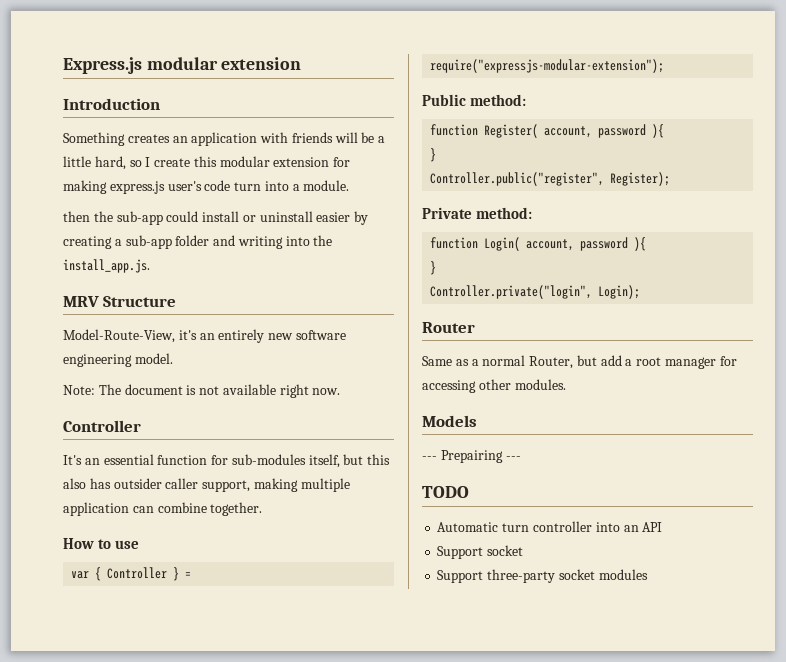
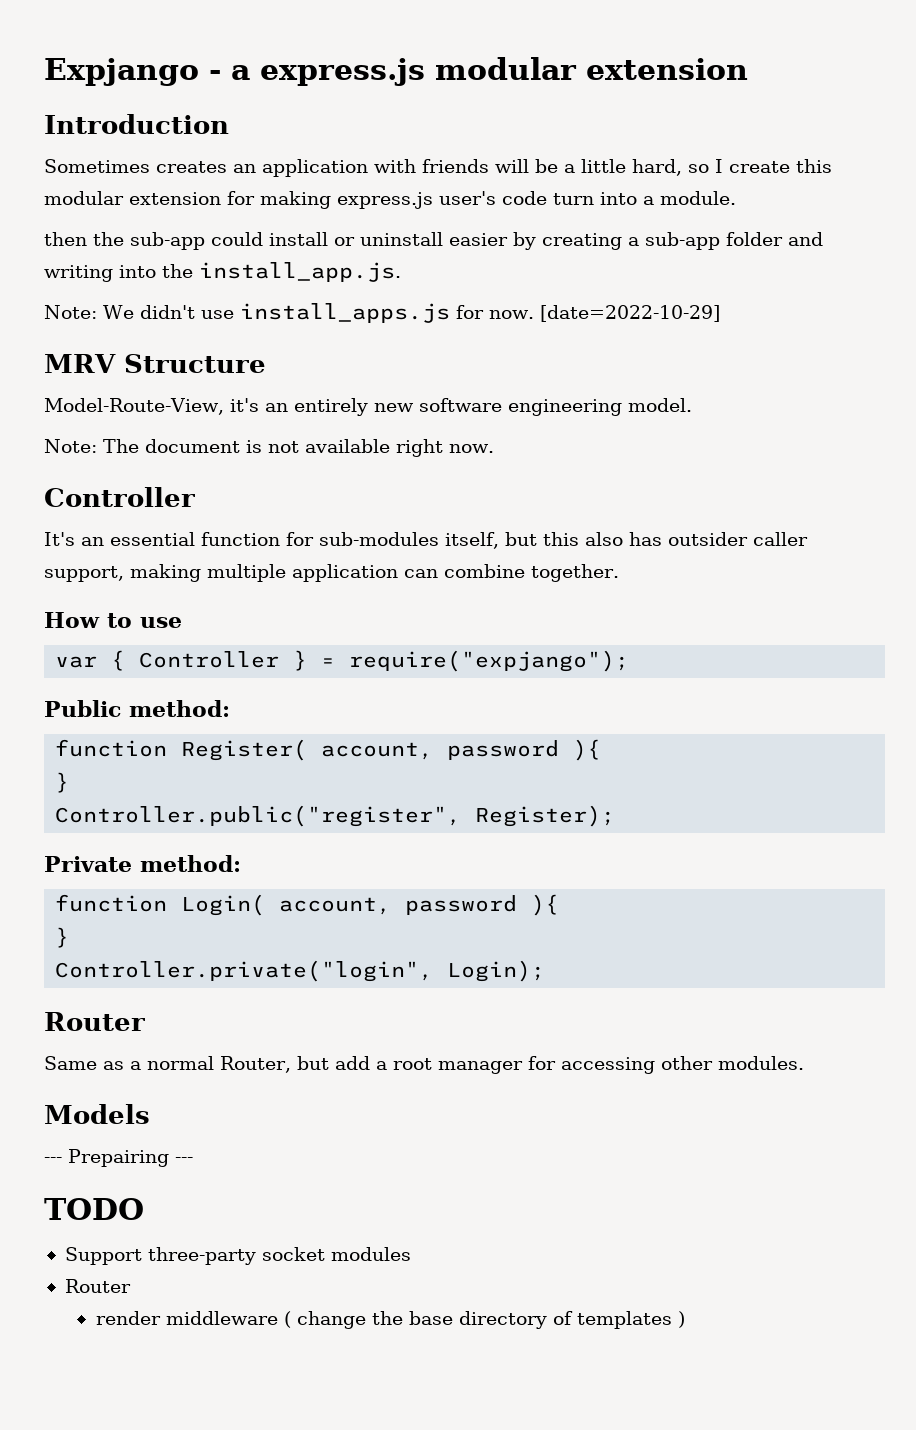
- Express.js modular extension
+ Expjango - a express.js modular extension
- Something creates an application with friends will be a little hard, so I create this modular extension for making express.js user's code turn into a module.
+ Sometimes creates an application with friends will be a little hard, so I create this modular extension for making express.js user's code turn into a module.
+ Note: We didn't use install_apps.js for now. [date=2022-10-29]
- var { Controller } = require("expressjs-modular-extension");
+ var { Controller } = require("expjango");
- Automatic turn controller into an API
- Support socket
  Support three-party socket modules
+ Router
+ render middleware ( change the base directory of templates )

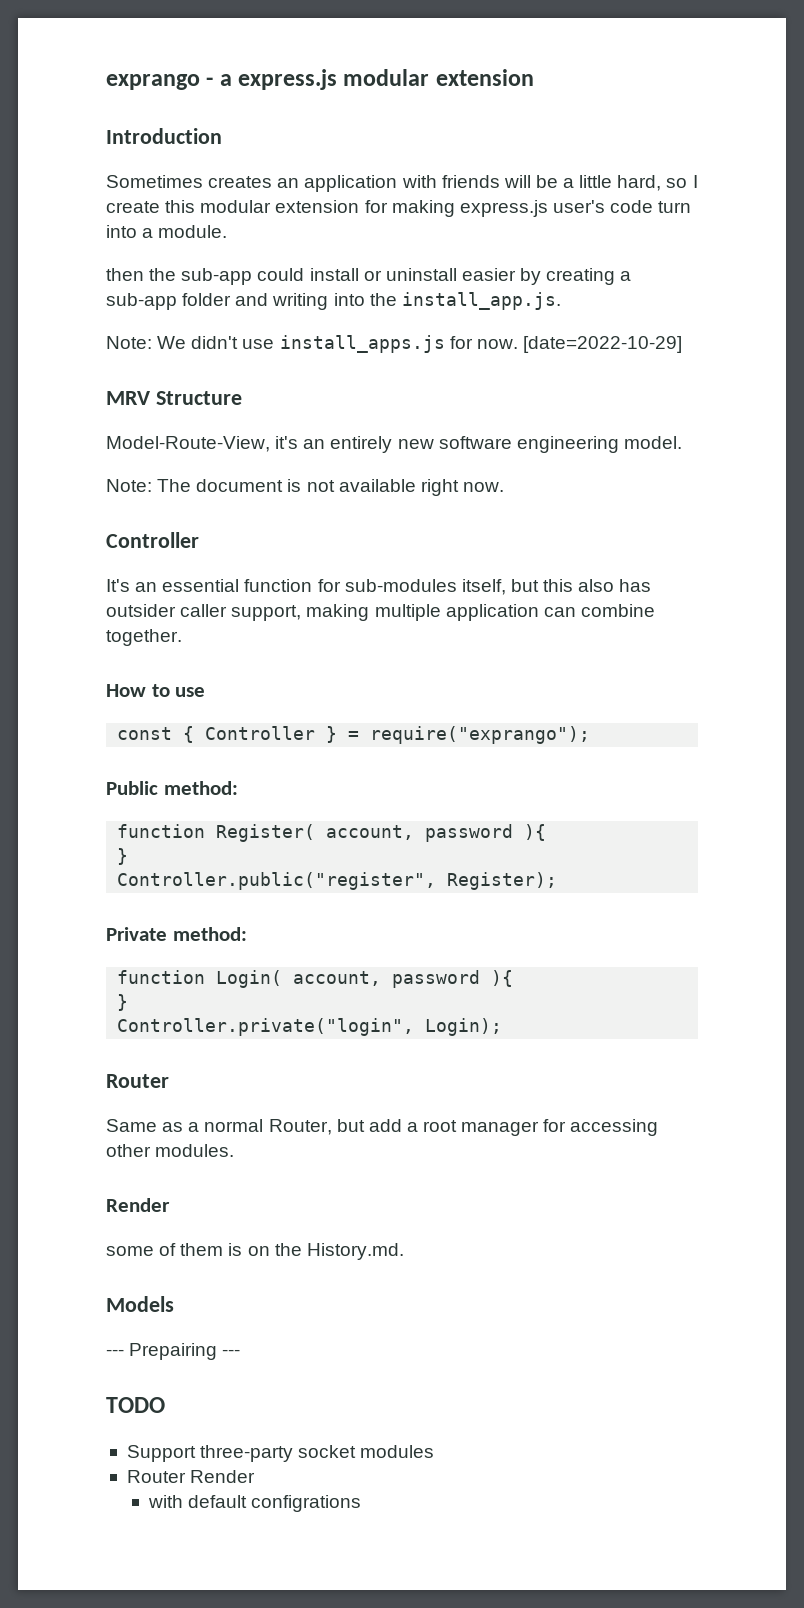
- Expjango - a express.js modular extension
+ exprango - a express.js modular extension
- var { Controller } = require("expjango");
+ const { Controller } = require("exprango");
  Same as a normal Router, but add a root manager for accessing other modules.
+ Render
+ some of them is on the History.md.
  Support three-party socket modules
- Router
- render middleware ( change the base directory of templates )
+ Router Render
+ with default configrations

